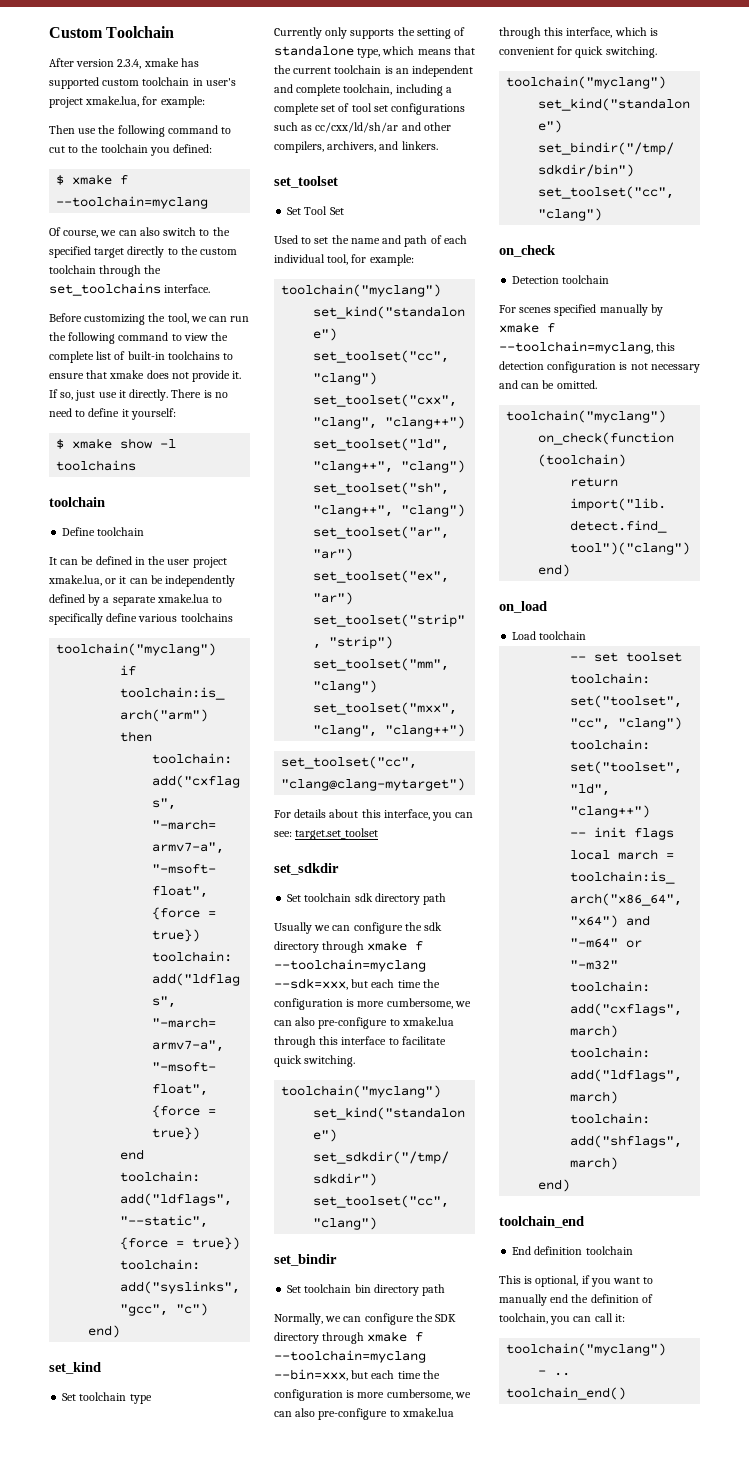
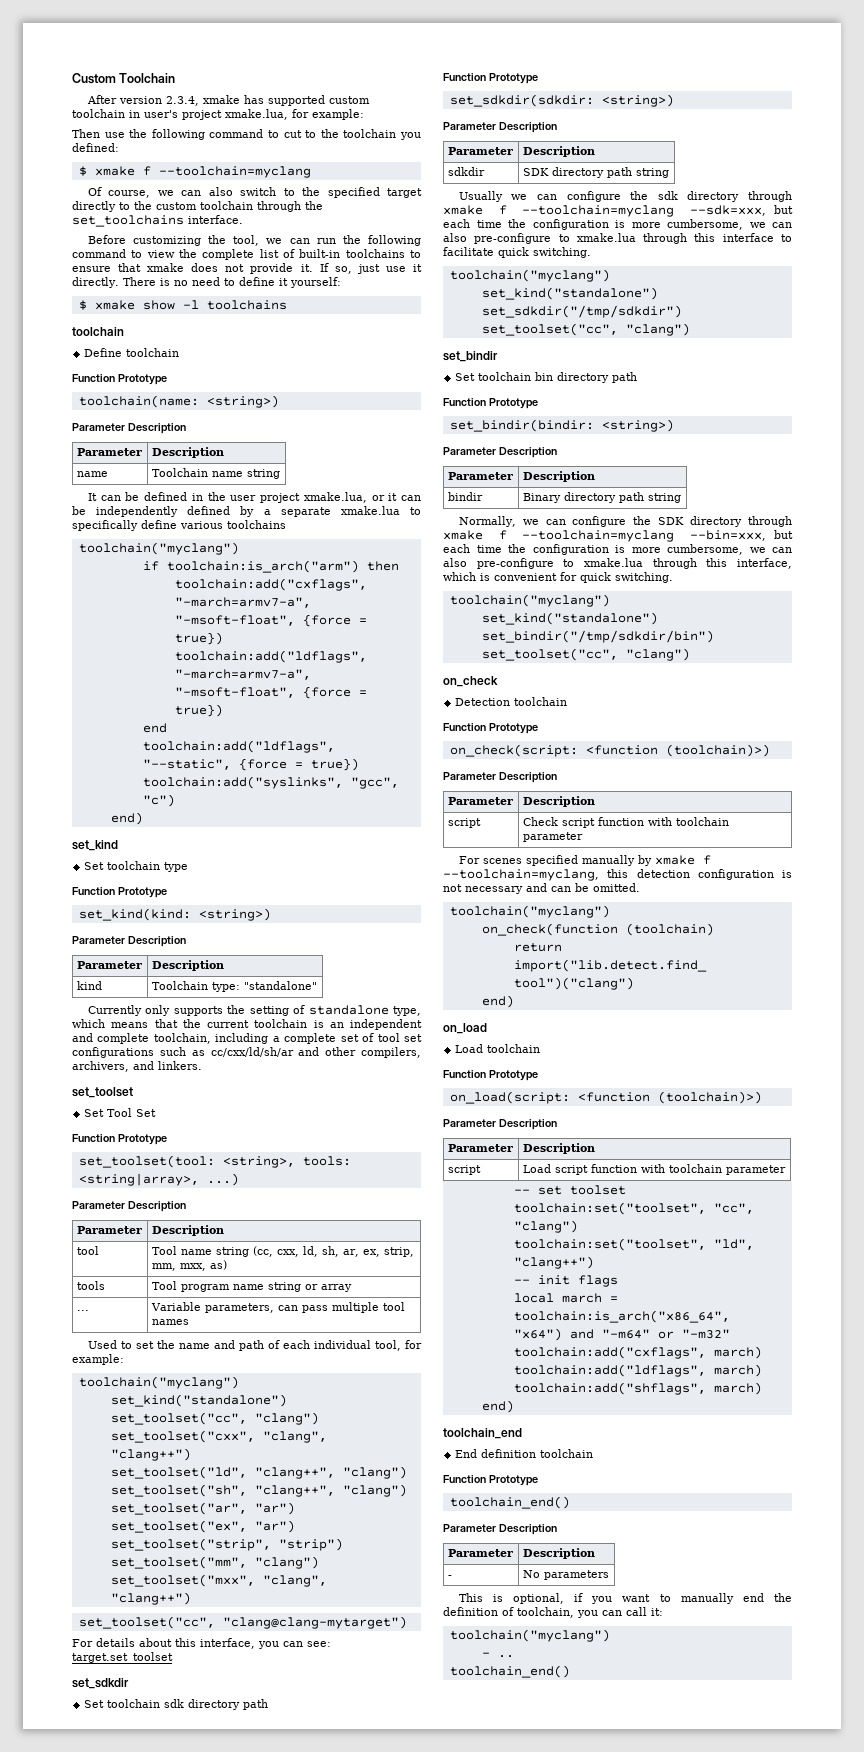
  Define toolchain
+ Function Prototype
+ toolchain(name: <string>)
+ Parameter Description
+ Parameter | Description
+ name | Toolchain name string
  Set toolchain type
+ Function Prototype
+ set_kind(kind: <string>)
+ Parameter Description
+ Parameter | Description
+ kind | Toolchain type: "standalone"
  Set Tool Set
+ Function Prototype
+ set_toolset(tool: <string>, tools: <string|array>, ...)
+ Parameter Description
+ Parameter | Description
+ tool | Tool name string (cc, cxx, ld, sh, ar, ex, strip, mm, mxx, as)
+ tools | Tool program name string or array
+ ... | Variable parameters, can pass multiple tool names
  Set toolchain sdk directory path
+ Function Prototype
+ set_sdkdir(sdkdir: <string>)
+ Parameter Description
+ Parameter | Description
+ sdkdir | SDK directory path string
  Set toolchain bin directory path
+ Function Prototype
+ set_bindir(bindir: <string>)
+ Parameter Description
+ Parameter | Description
+ bindir | Binary directory path string
  Detection toolchain
+ Function Prototype
+ on_check(script: <function (toolchain)>)
+ Parameter Description
+ Parameter | Description
+ script | Check script function with toolchain parameter
  Load toolchain
+ Function Prototype
+ on_load(script: <function (toolchain)>)
+ Parameter Description
+ Parameter | Description
+ script | Load script function with toolchain parameter
  End definition toolchain
+ Function Prototype
+ toolchain_end()
+ Parameter Description
+ Parameter | Description
+ - | No parameters

